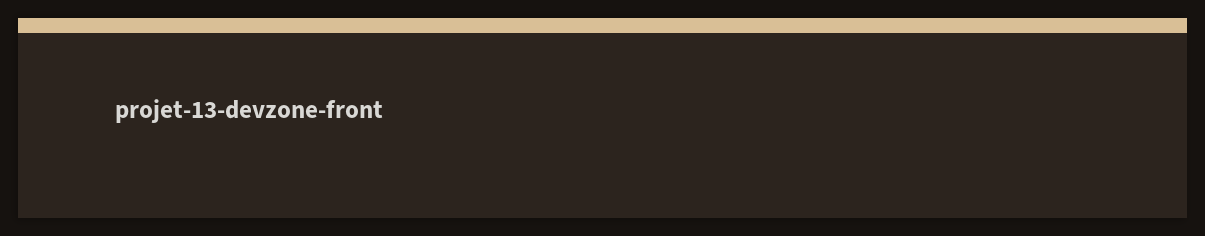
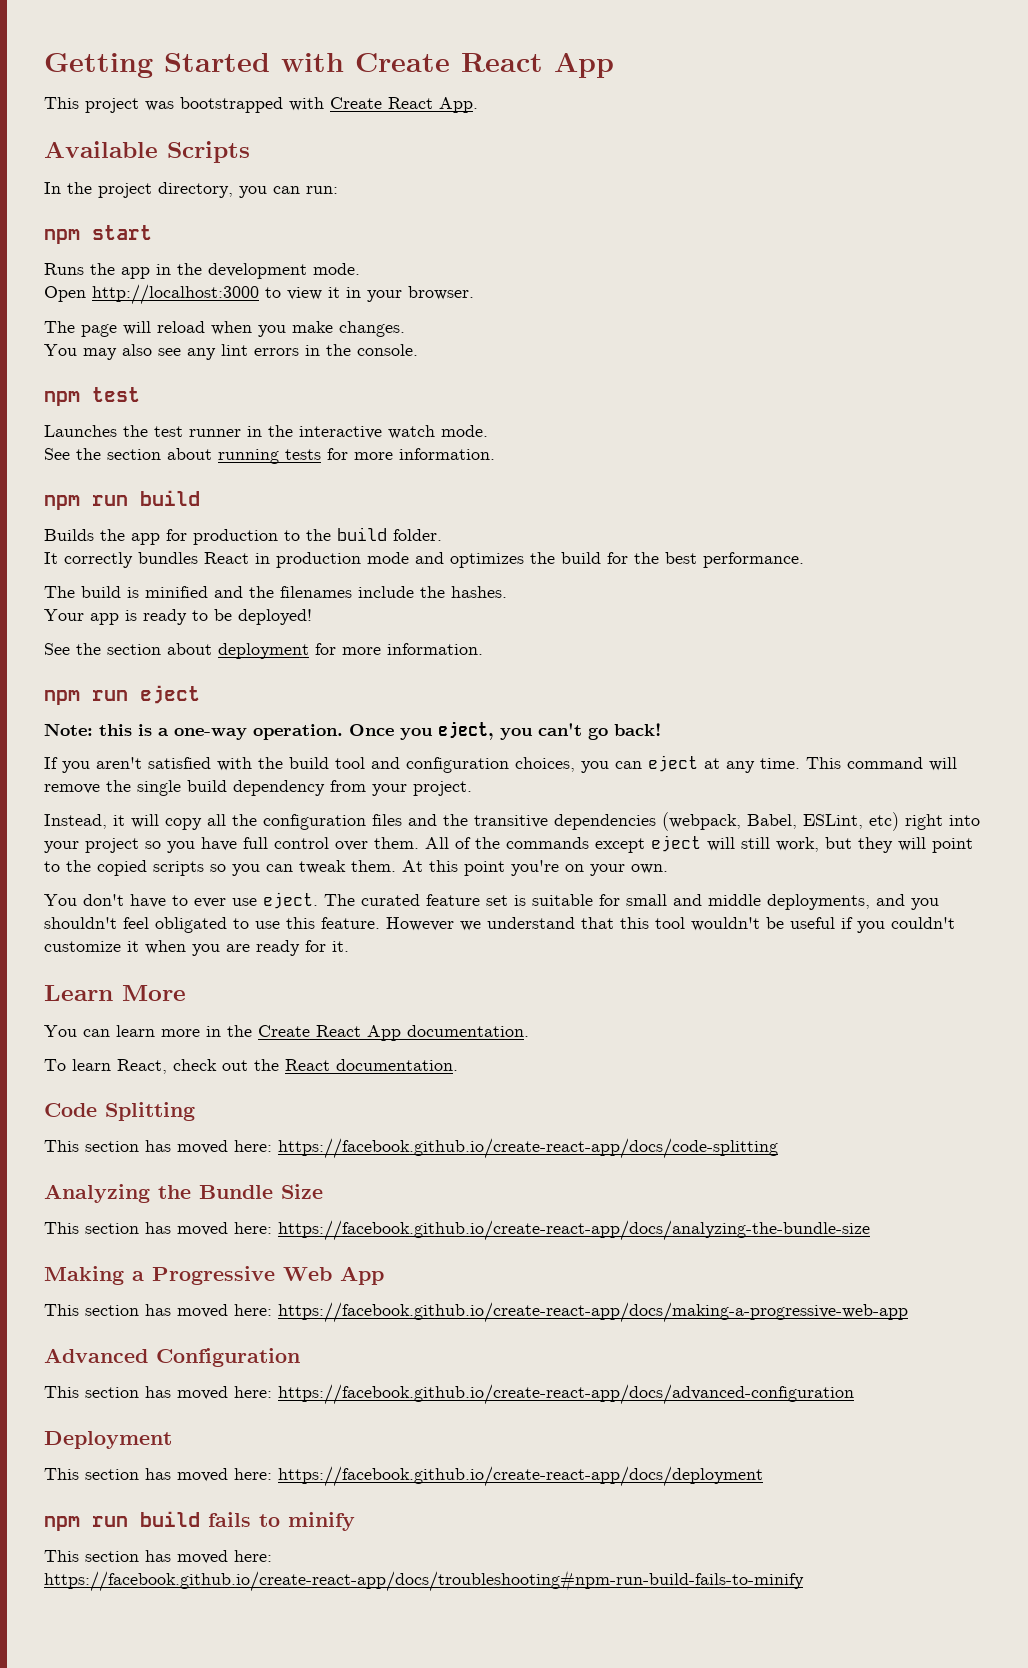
- projet-13-devzone-front
+ Getting Started with Create React App
+ This project was bootstrapped with Create React App.
+ Available Scripts
+ In the project directory, you can run:
+ npm start
+ Runs the app in the development mode.
+ Open http://localhost:3000 to view it in your browser.
+ The page will reload when you make changes.
+ You may also see any lint errors in the console.
+ npm test
+ Launches the test runner in the interactive watch mode.
+ See the section about running tests for more information.
+ npm run build
+ Builds the app for production to the build folder.
+ It correctly bundles React in production mode and optimizes the build for the best performance.
+ The build is minified and the filenames include the hashes.
+ Your app is ready to be deployed!
+ See the section about deployment for more information.
+ npm run eject
+ Note: this is a one-way operation. Once you eject, you can't go back!
+ If you aren't satisfied with the build tool and configuration choices, you can eject at any time. This command will remove the single build dependency from your project.
+ Instead, it will copy all the configuration files and the transitive dependencies (webpack, Babel, ESLint, etc) right into your project so you have full control over them. All of the commands except eject will still work, but they will point to the copied scripts so you can tweak them. At this point you're on your own.
+ You don't have to ever use eject. The curated feature set is suitable for small and middle deployments, and you shouldn't feel obligated to use this feature. However we understand that this tool wouldn't be useful if you couldn't customize it when you are ready for it.
+ Learn More
+ You can learn more in the Create React App documentation.
+ To learn React, check out the React documentation.
+ Code Splitting
+ This section has moved here: https://facebook.github.io/create-react-app/docs/code-splitting
+ Analyzing the Bundle Size
+ This section has moved here: https://facebook.github.io/create-react-app/docs/analyzing-the-bundle-size
+ Making a Progressive Web App
+ This section has moved here: https://facebook.github.io/create-react-app/docs/making-a-progressive-web-app
+ Advanced Configuration
+ This section has moved here: https://facebook.github.io/create-react-app/docs/advanced-configuration
+ Deployment
+ This section has moved here: https://facebook.github.io/create-react-app/docs/deployment
+ npm run build fails to minify
+ This section has moved here: https://facebook.github.io/create-react-app/docs/troubleshooting#npm-run-build-fails-to-minify

